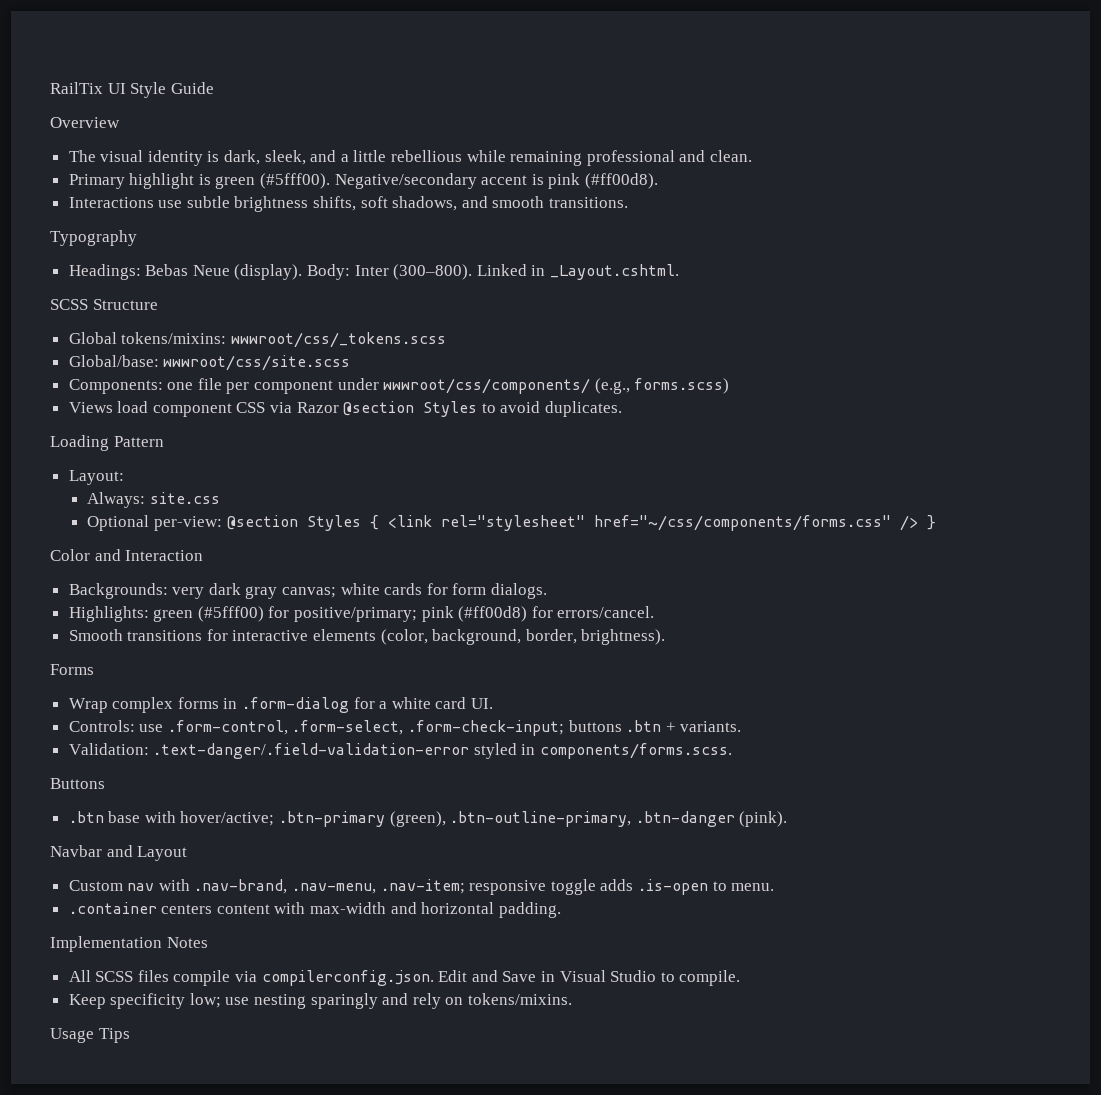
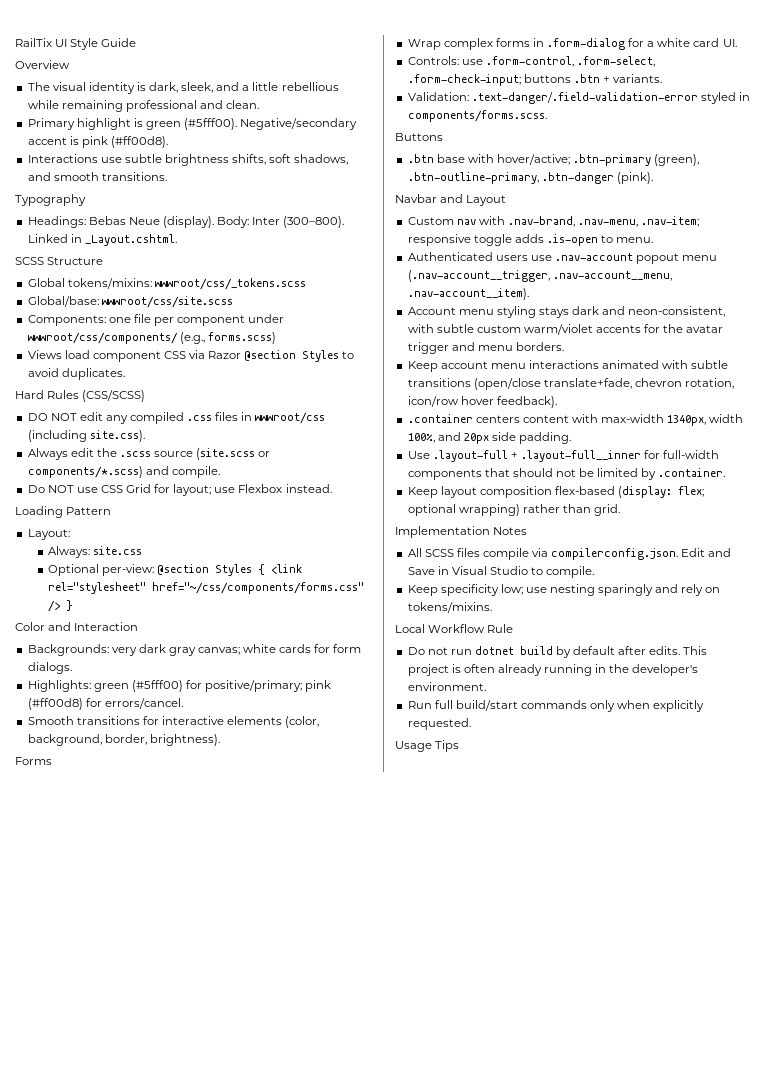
+ Hard Rules (CSS/SCSS)
+ DO NOT edit any compiled .css files in wwwroot/css (including site.css).
+ Always edit the .scss source (site.scss or components/*.scss) and compile.
+ Do NOT use CSS Grid for layout; use Flexbox instead.
+ Authenticated users use .nav-account popout menu (.nav-account__trigger, .nav-account__menu, .nav-account__item).
+ Account menu styling stays dark and neon-consistent, with subtle custom warm/violet accents for the avatar trigger and menu borders.
+ Keep account menu interactions animated with subtle transitions (open/close translate+fade, chevron rotation, icon/row hover feedback).
- .container centers content with max-width and horizontal padding.
+ .container centers content with max-width 1340px, width 100%, and 20px side padding.
+ Use .layout-full + .layout-full__inner for full-width components that should not be limited by .container.
+ Keep layout composition flex-based (display: flex; optional wrapping) rather than grid.
+ Local Workflow Rule
+ Do not run dotnet build by default after edits. This project is often already running in the developer's environment.
+ Run full build/start commands only when explicitly requested.

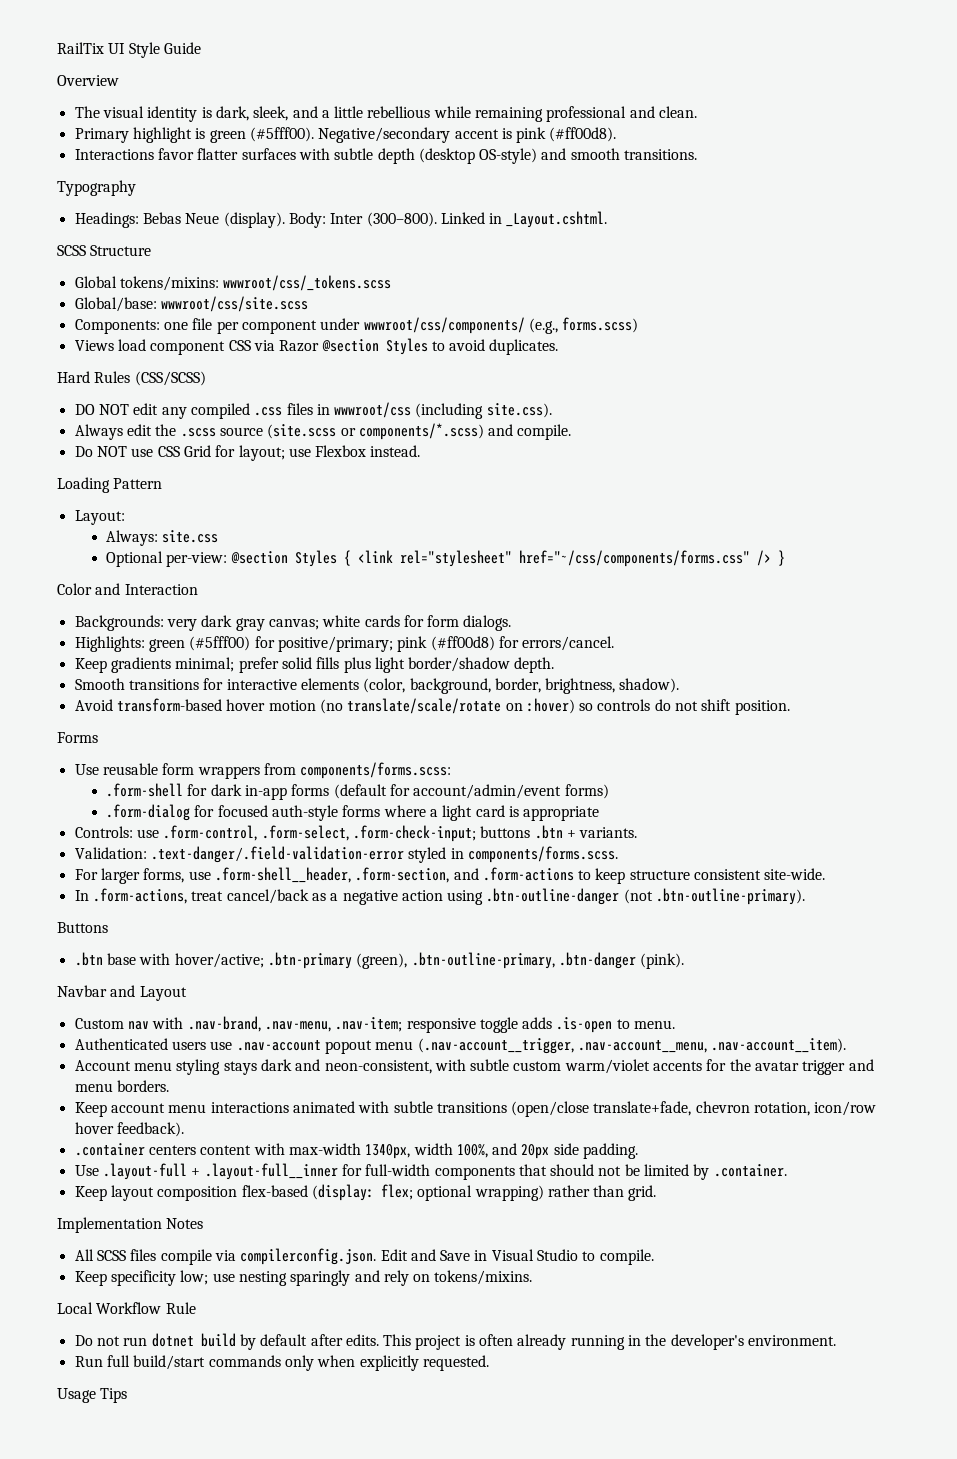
- Interactions use subtle brightness shifts, soft shadows, and smooth transitions.
+ Interactions favor flatter surfaces with subtle depth (desktop OS-style) and smooth transitions.
+ Keep gradients minimal; prefer solid fills plus light border/shadow depth.
- Smooth transitions for interactive elements (color, background, border, brightness).
+ Smooth transitions for interactive elements (color, background, border, brightness, shadow).
+ Avoid transform-based hover motion (no translate/scale/rotate on :hover) so controls do not shift position.
  Forms
- Wrap complex forms in .form-dialog for a white card UI.
+ Use reusable form wrappers from components/forms.scss:
+ .form-shell for dark in-app forms (default for account/admin/event forms)
+ .form-dialog for focused auth-style forms where a light card is appropriate
+ For larger forms, use .form-shell__header, .form-section, and .form-actions to keep structure consistent site-wide.
+ In .form-actions, treat cancel/back as a negative action using .btn-outline-danger (not .btn-outline-primary).

